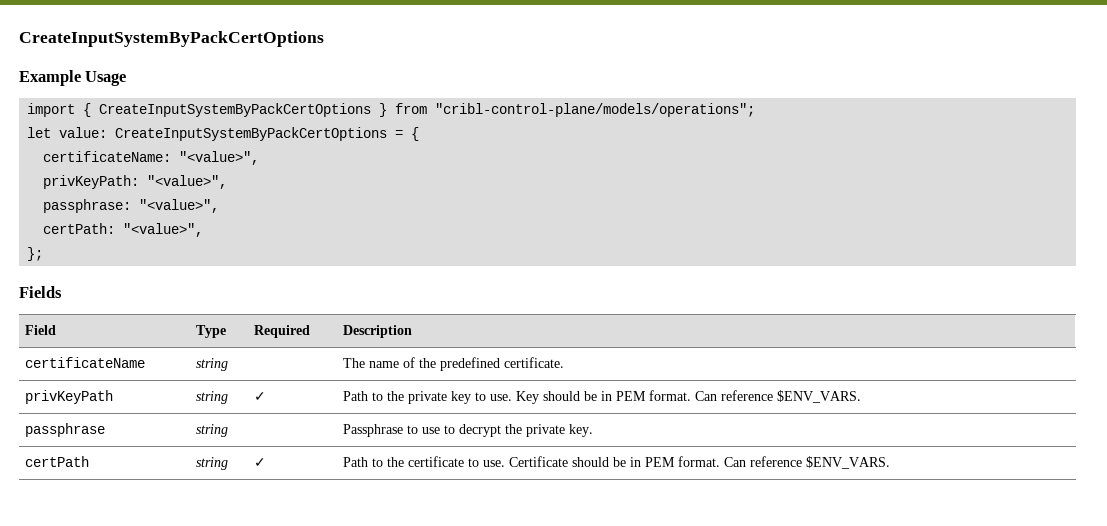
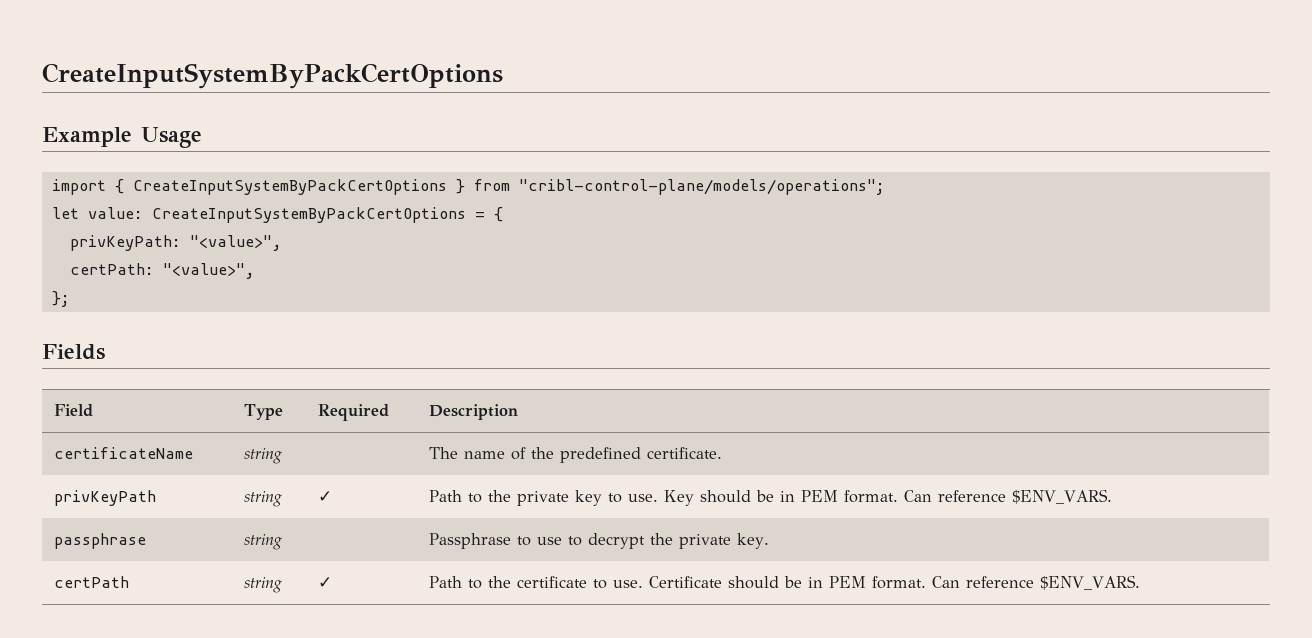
- certificateName: "<value>",
- passphrase: "<value>",

